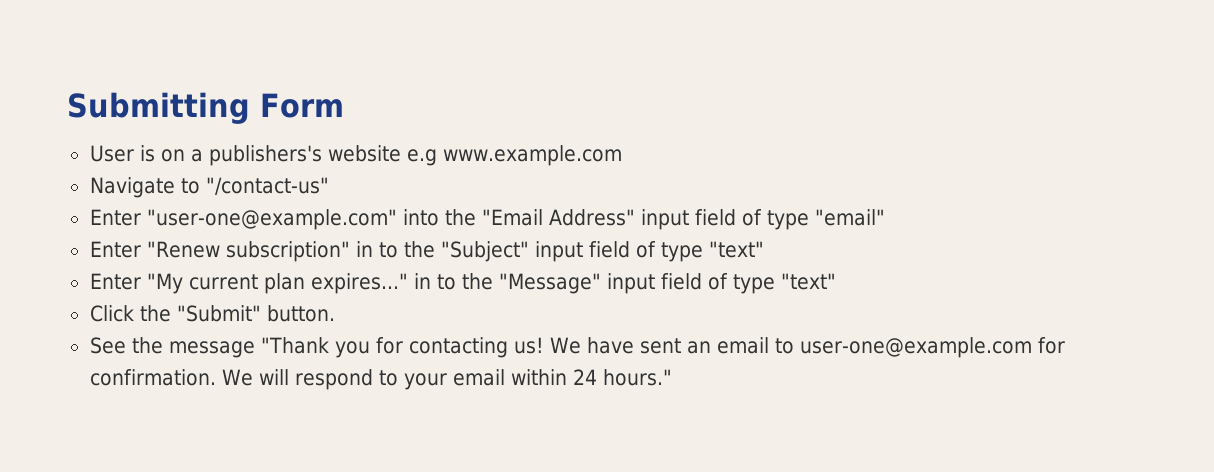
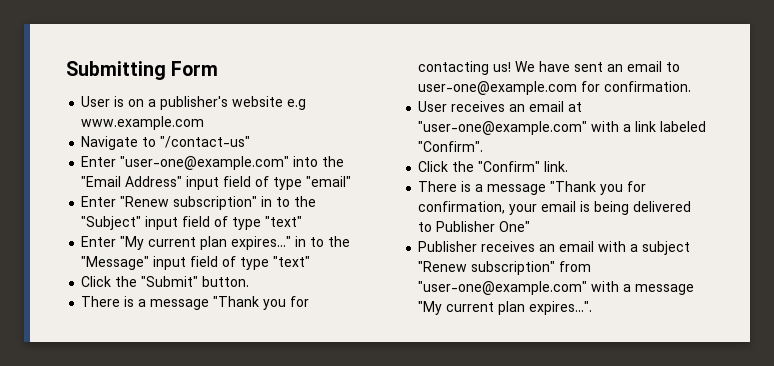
- User is on a publishers's website e.g www.example.com
+ User is on a publisher's website e.g www.example.com
- See the message "Thank you for contacting us!
+ There is a message "Thank you for contacting us!
- We have sent an email to user-one@example.com for confirmation. We will respond to your email within 24 hours."
+ We have sent an email to user-one@example.com for confirmation.
+ User receives an email at "user-one@example.com" with a link labeled "Confirm".
+ Click the "Confirm" link.
+ There is a message "Thank you for confirmation, your email is being delivered to Publisher One"
+ Publisher receives an email with a subject "Renew subscription" from "user-one@example.com" with a message "My current plan expires...".

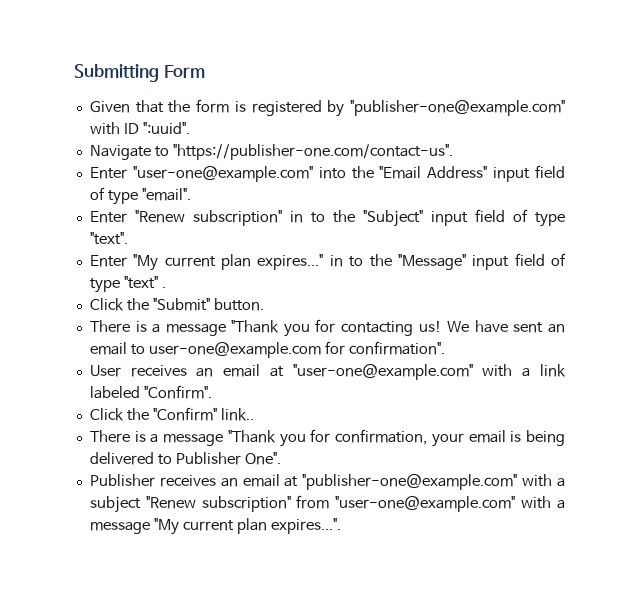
- User is on a publisher's website e.g www.example.com
+ Given that the form is registered by "publisher-one@example.com" with ID ":uuid".
- Navigate to "/contact-us"
+ Navigate to "https://publisher-one.com/contact-us".
- Enter "user-one@example.com" into the "Email Address" input field of type "email"
+ Enter "user-one@example.com" into the "Email Address" input field of type "email".
- Enter "Renew subscription" in to the "Subject" input field of type "text"
+ Enter "Renew subscription" in to the "Subject" input field of type "text".
- Enter "My current plan expires..." in to the "Message" input field of type "text"
+ Enter "My current plan expires..." in to the "Message" input field of type "text" .
- We have sent an email to user-one@example.com for confirmation.
+ We have sent an email to user-one@example.com for confirmation".
- Click the "Confirm" link.
+ Click the "Confirm" link..
- There is a message "Thank you for confirmation, your email is being delivered to Publisher One"
+ There is a message "Thank you for confirmation, your email is being delivered to Publisher One".
- Publisher receives an email with a subject "Renew subscription" from "user-one@example.com" with a message "My current plan expires...".
+ Publisher receives an email at "publisher-one@example.com" with a subject "Renew subscription" from "user-one@example.com" with a message "My current plan expires...".

